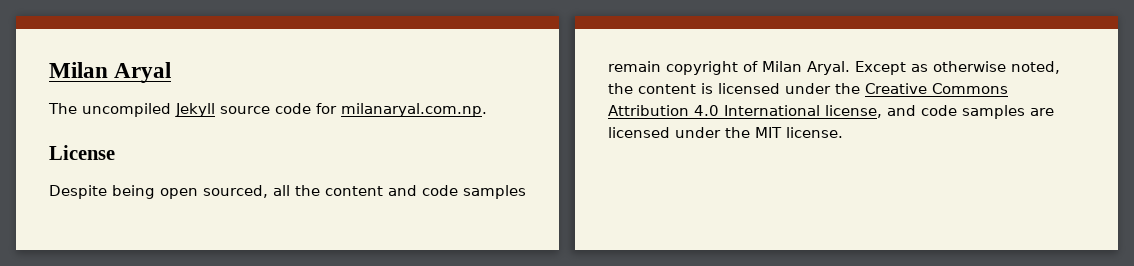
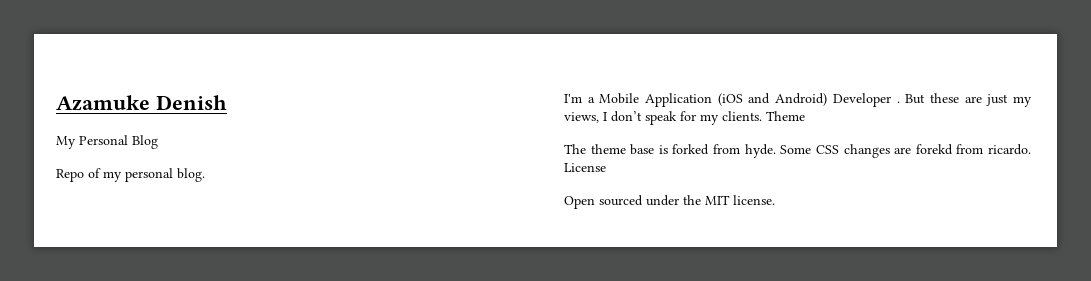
- Milan Aryal
- The uncompiled Jekyll source code for milanaryal.com.np.
- License
- Despite being open sourced, all the content and code samples remain copyright of Milan Aryal. Except as otherwise noted, the content is licensed under the Creative Commons Attribution 4.0 International license, and code samples are licensed under the MIT license.
+ Azamuke Denish
+ My Personal Blog
+ Repo of my personal blog.
+ I'm a Mobile Application (iOS and Android) Developer . But these are just my views, I don’t speak for my clients. Theme
+ The theme base is forked from hyde. Some CSS changes are forekd from ricardo. License
+ Open sourced under the MIT license.

